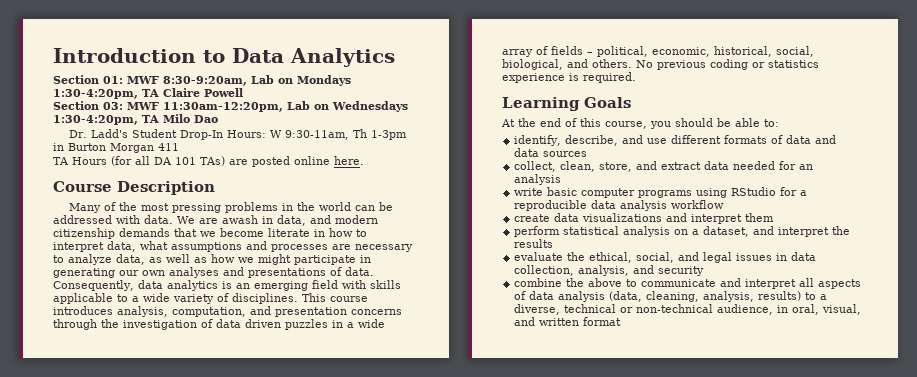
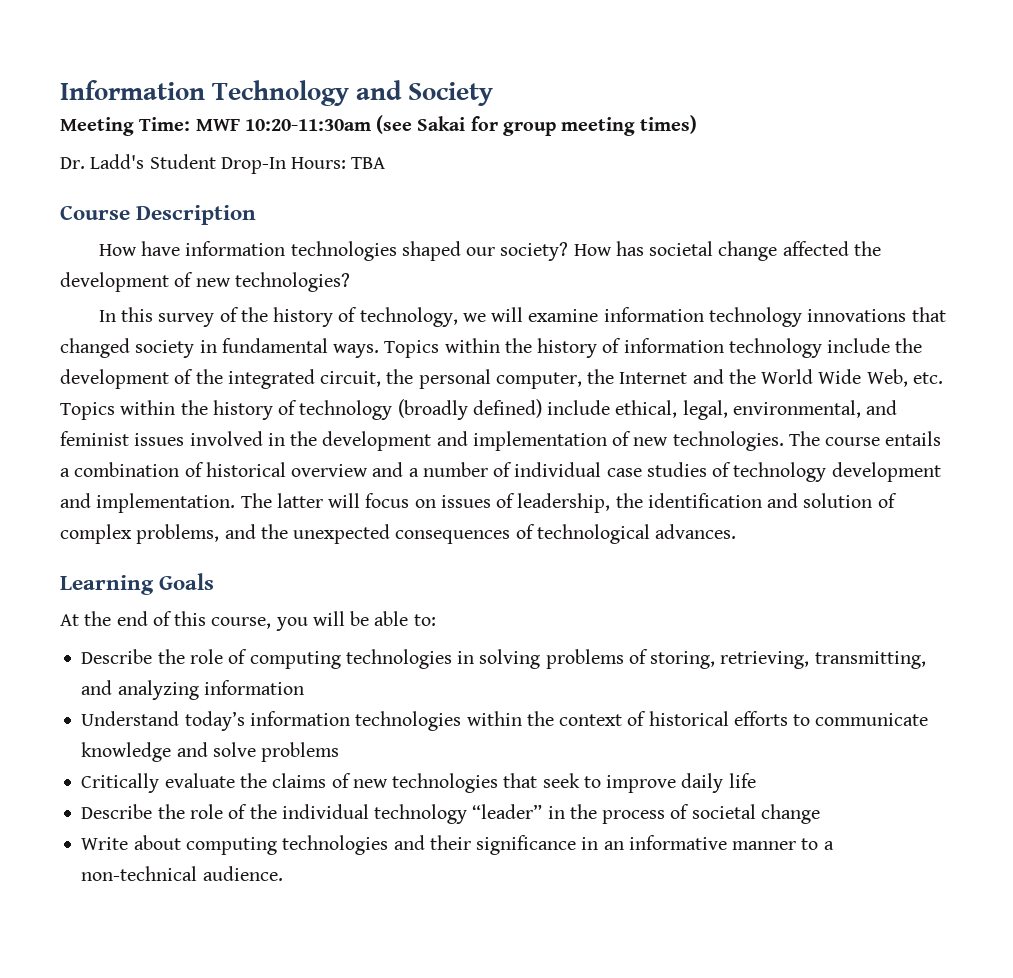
- Introduction to Data Analytics
- Section 01: MWF 8:30-9:20am, Lab on Mondays 1:30-4:20pm, TA Claire Powell
- Section 03: MWF 11:30am-12:20pm, Lab on Wednesdays 1:30-4:20pm, TA Milo Dao
+ Information Technology and Society
+ Meeting Time: MWF 10:20-11:30am (see Sakai for group meeting times)
- Dr. Ladd's Student Drop-In Hours: W 9:30-11am, Th 1-3pm in Burton Morgan 411
- TA Hours (for all DA 101 TAs) are posted online here.
+ Dr. Ladd's Student Drop-In Hours: TBA
  Course Description
- Many of the most pressing problems in the world can be addressed with data. We are awash in data, and modern citizenship demands that we become literate in how to interpret data, what assumptions and processes are necessary to analyze data, as well as how we might participate in generating our own analyses and presentations of data. Consequently, data analytics is an emerging field with skills applicable to a wide variety of disciplines. This course introduces analysis, computation, and presentation concerns through the investigation of data driven puzzles in a wide array of fields – political, economic, historical, social, biological, and others. No previous coding or statistics experience is required.
+ How have information technologies shaped our society? How has societal change affected the development of new technologies?
+ In this survey of the history of technology, we will examine information technology innovations that changed society in fundamental ways. Topics within the history of information technology include the development of the integrated circuit, the personal computer, the Internet and the World Wide Web, etc. Topics within the history of technology (broadly defined) include ethical, legal, environmental, and feminist issues involved in the development and implementation of new technologies. The course entails a combination of historical overview and a number of individual case studies of technology development and implementation. The latter will focus on issues of leadership, the identification and solution of complex problems, and the unexpected consequences of technological advances.
- At the end of this course, you should be able to:
+ At the end of this course, you will be able to:
- identify, describe, and use different formats of data and data sources
- collect, clean, store, and extract data needed for an analysis
- write basic computer programs using RStudio for a reproducible data analysis workflow
- create data visualizations and interpret them
- perform statistical analysis on a dataset, and interpret the results
- evaluate the ethical, social, and legal issues in data collection, analysis, and security
- combine the above to communicate and interpret all aspects of data analysis (data, cleaning, analysis, results) to a diverse, technical or non-technical audience, in oral, visual, and written format
+ Describe the role of computing technologies in solving problems of storing, retrieving, transmitting, and analyzing information
+ Understand today’s information technologies within the context of historical efforts to communicate knowledge and solve problems
+ Critically evaluate the claims of new technologies that seek to improve daily life
+ Describe the role of the individual technology “leader” in the process of societal change
+ Write about computing technologies and their significance in an informative manner to a non-technical audience.

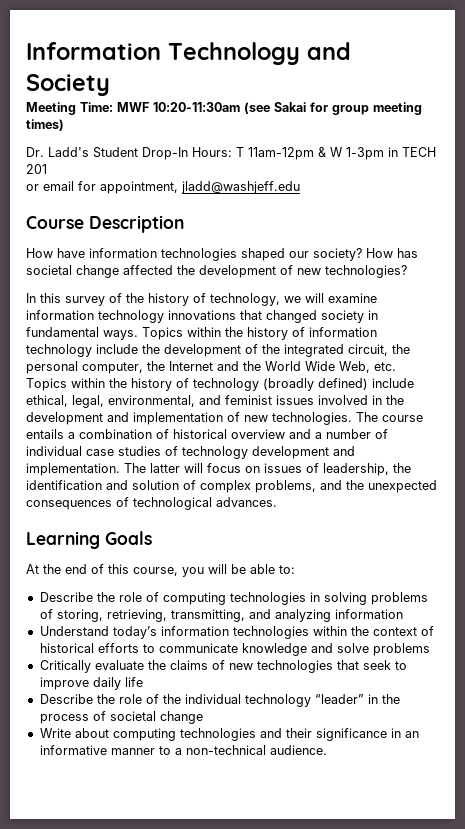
- Dr. Ladd's Student Drop-In Hours: TBA
+ Dr. Ladd's Student Drop-In Hours: T 11am-12pm & W 1-3pm in TECH 201
+ or email for appointment, jladd@washjeff.edu

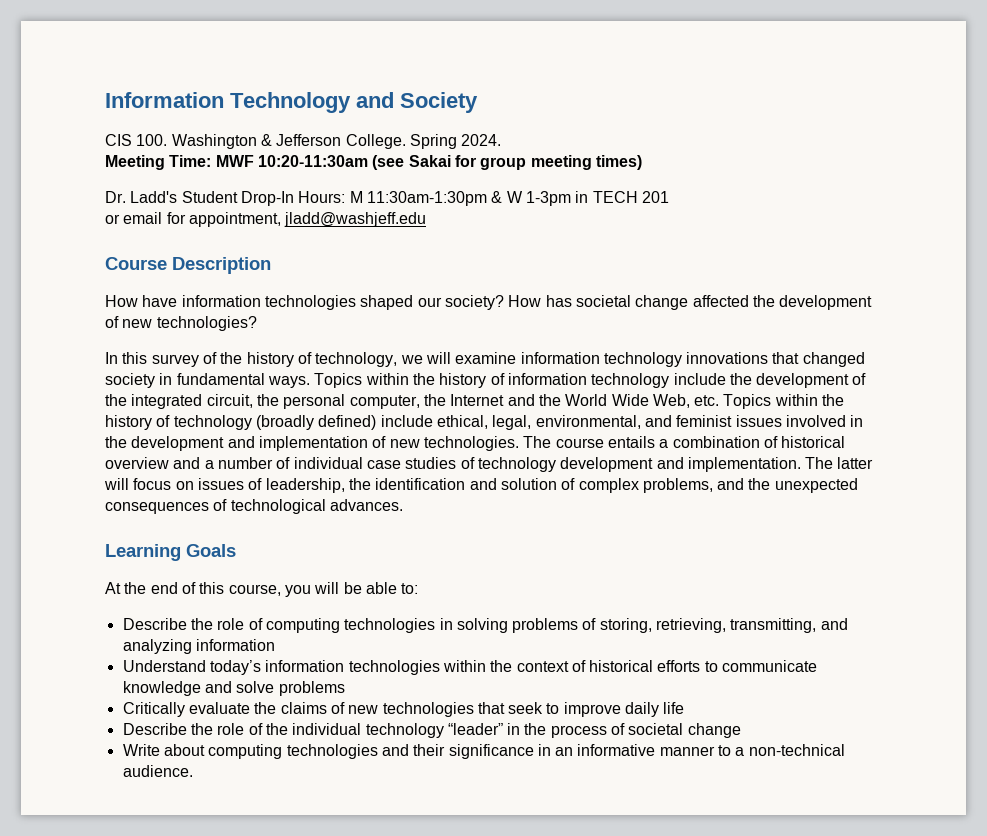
+ CIS 100. Washington & Jefferson College. Spring 2024.
- Dr. Ladd's Student Drop-In Hours: T 11am-12pm & W 1-3pm in TECH 201
+ Dr. Ladd's Student Drop-In Hours: M 11:30am-1:30pm & W 1-3pm in TECH 201

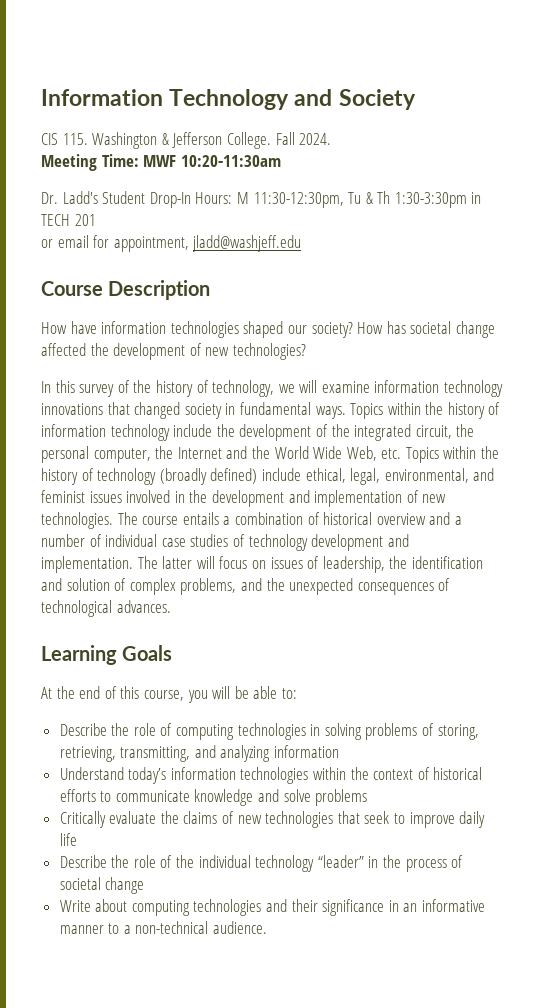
- CIS 100. Washington & Jefferson College.
+ CIS 115. Washington & Jefferson College.
- Spring 2024.
+ Fall 2024.
- Meeting Time: MWF 10:20-11:30am (see Sakai for group meeting times)
+ Meeting Time: MWF 10:20-11:30am
- Dr. Ladd's Student Drop-In Hours: M 11:30am-1:30pm & W 1-3pm in TECH 201
+ Dr. Ladd's Student Drop-In Hours: M 11:30-12:30pm, Tu & Th 1:30-3:30pm in TECH 201

